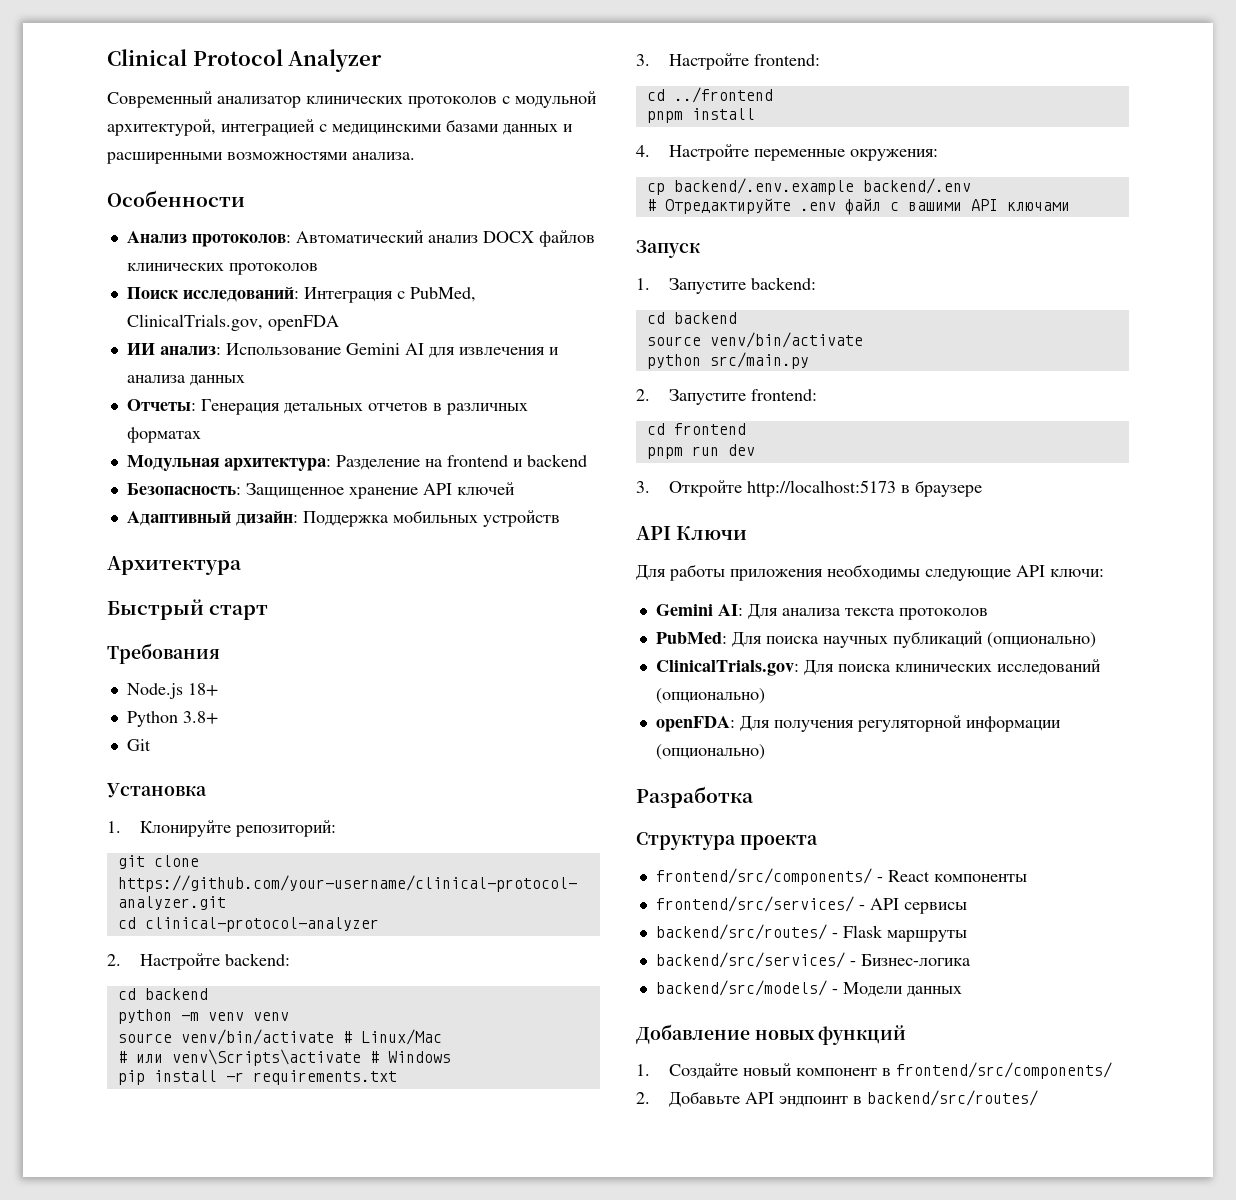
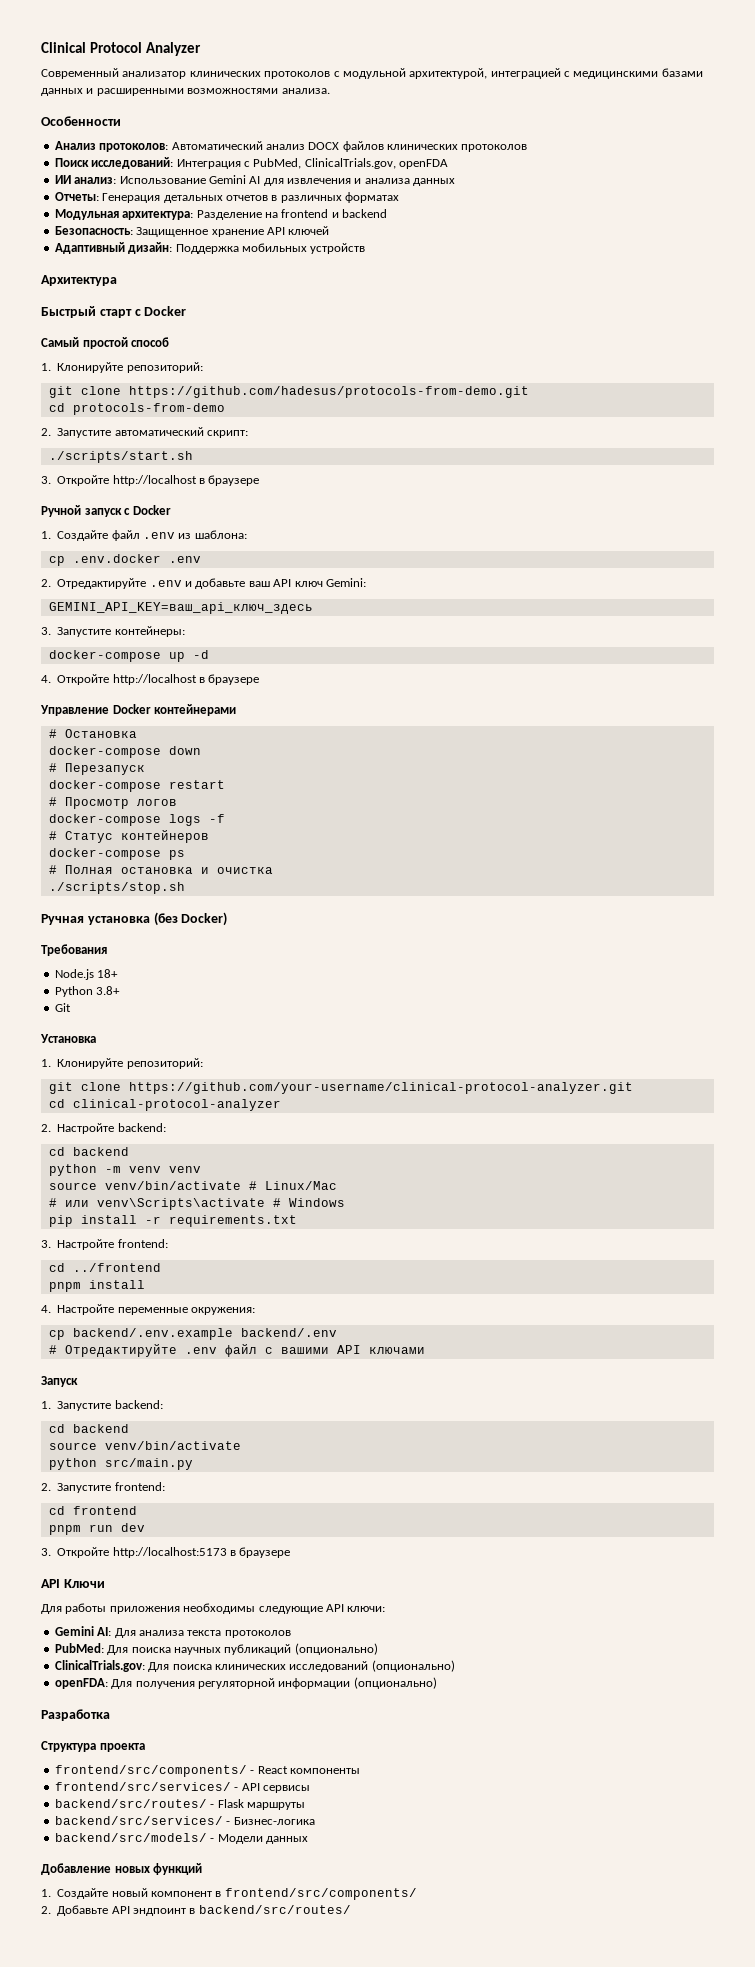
- Быстрый старт
+ Быстрый старт с Docker
+ Самый простой способ
+ 1. Клонируйте репозиторий:
+ git clone https://github.com/hadesus/protocols-from-demo.git
+ cd protocols-from-demo
+ 2. Запустите автоматический скрипт:
+ ./scripts/start.sh
+ 3. Откройте http://localhost в браузере
+ Ручной запуск с Docker
+ 1. Создайте файл .env из шаблона:
+ cp .env.docker .env
+ 2. Отредактируйте .env и добавьте ваш API ключ Gemini:
+ GEMINI_API_KEY=ваш_api_ключ_здесь
+ 3. Запустите контейнеры:
+ docker-compose up -d
+ 4. Откройте http://localhost в браузере
+ Управление Docker контейнерами
+ # Остановка
+ docker-compose down
+ # Перезапуск
+ docker-compose restart
+ # Просмотр логов
+ docker-compose logs -f
+ # Статус контейнеров
+ docker-compose ps
+ # Полная остановка и очистка
+ ./scripts/stop.sh
+ Ручная установка (без Docker)

